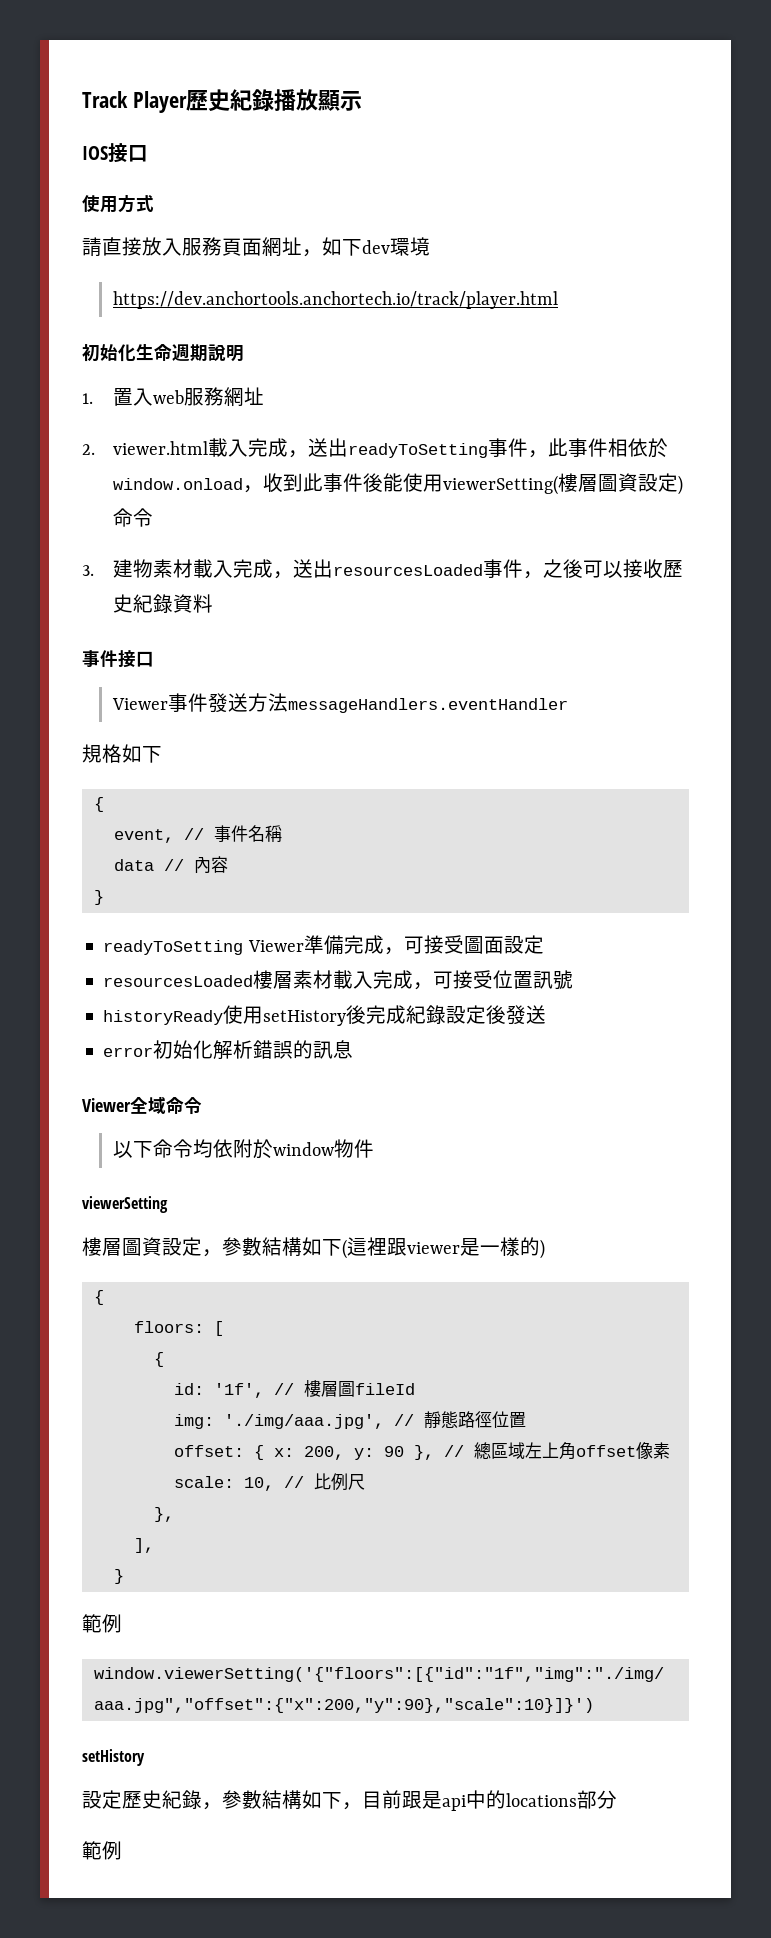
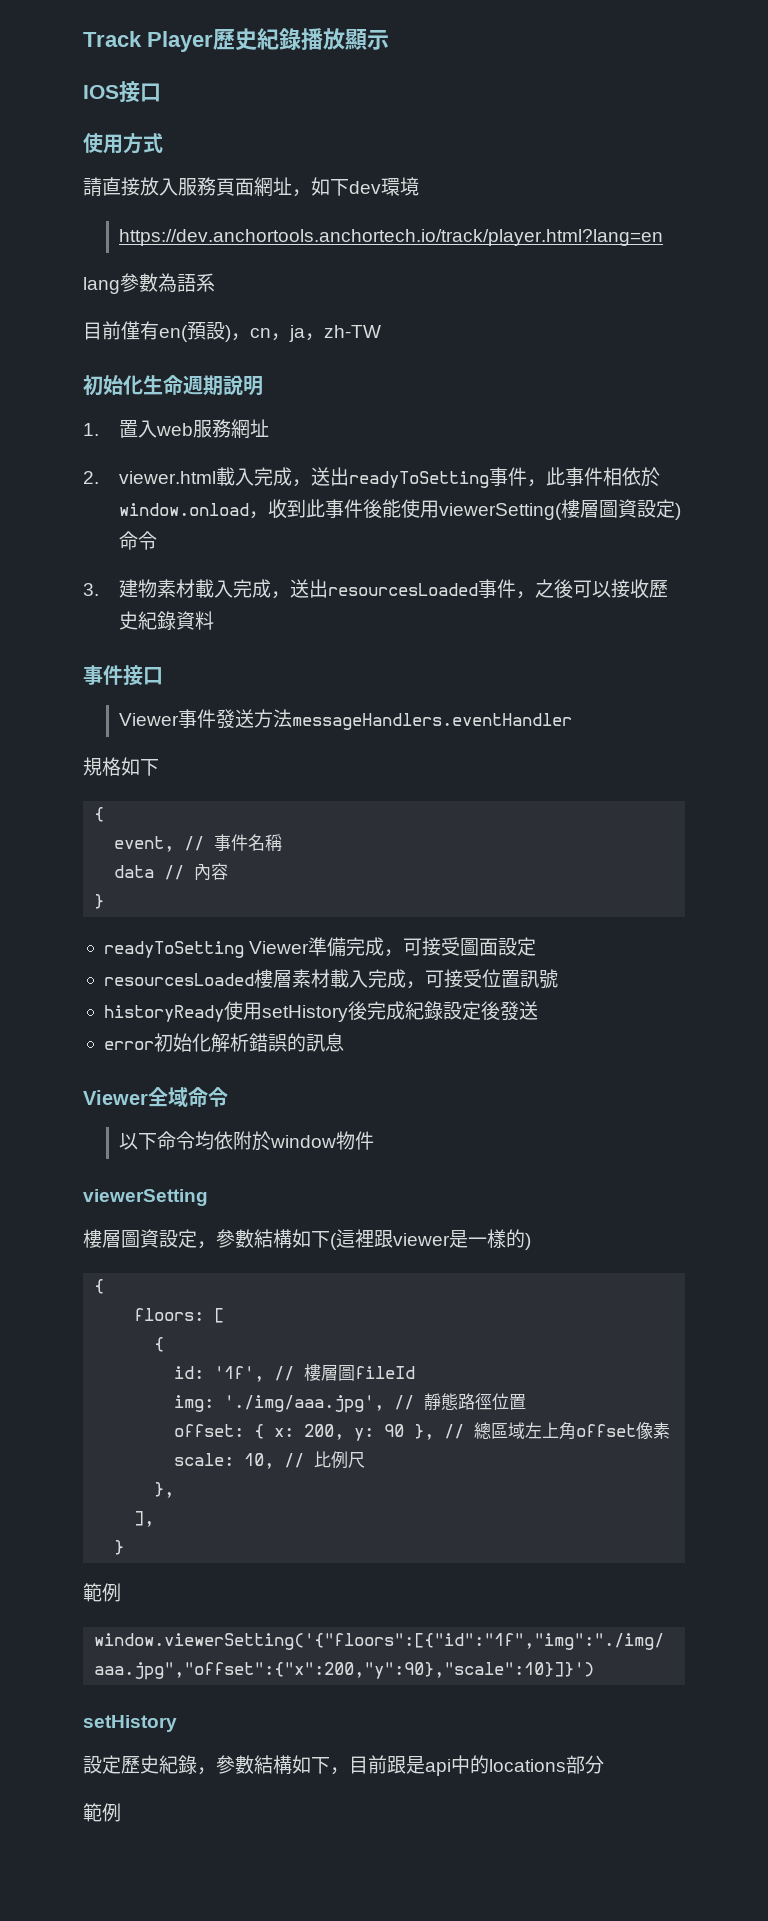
- https://dev.anchortools.anchortech.io/track/player.html
+ https://dev.anchortools.anchortech.io/track/player.html?lang=en
+ lang參數為語系
+ 目前僅有en(預設)，cn，ja，zh-TW

